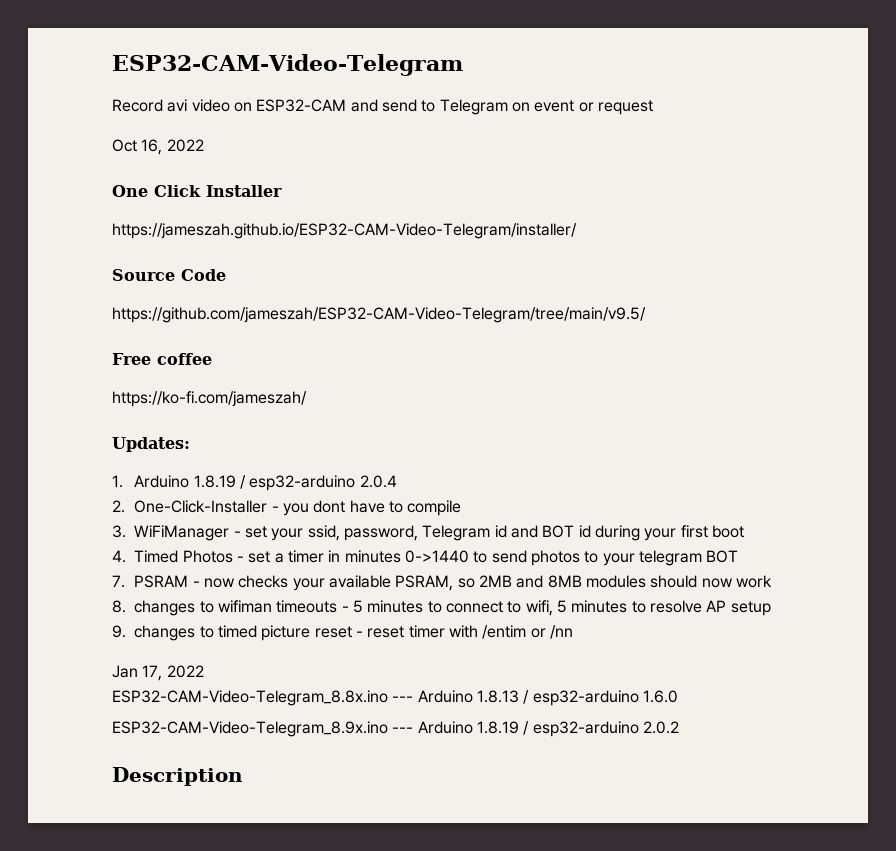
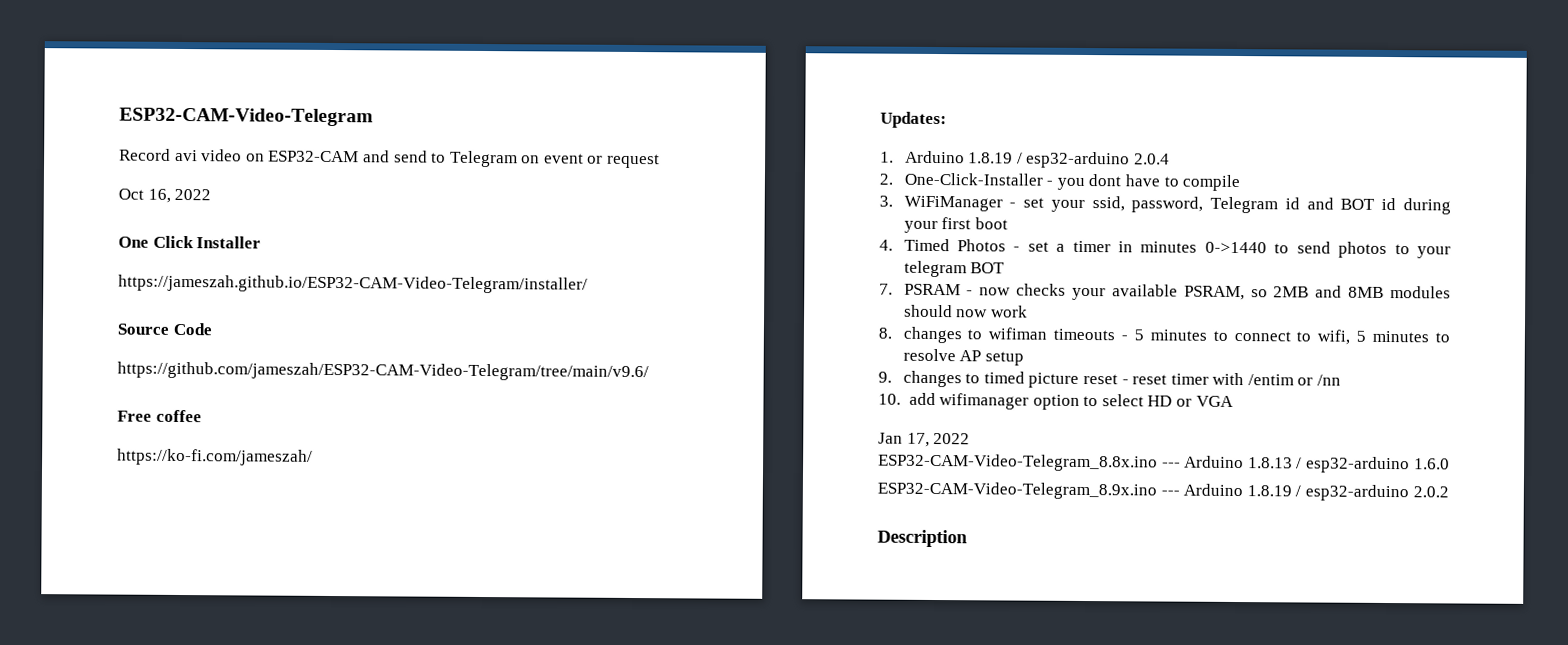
- https://github.com/jameszah/ESP32-CAM-Video-Telegram/tree/main/v9.5/
+ https://github.com/jameszah/ESP32-CAM-Video-Telegram/tree/main/v9.6/
+ 10. add wifimanager option to select HD or VGA

